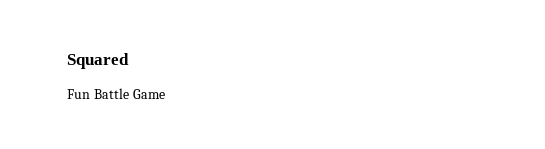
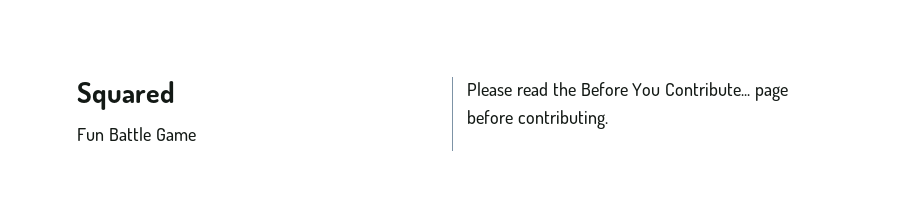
+ Please read the Before You Contribute... page before contributing.

